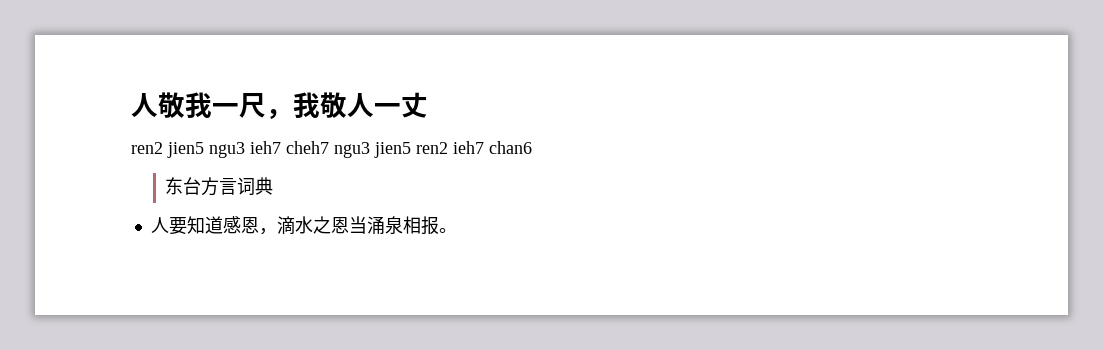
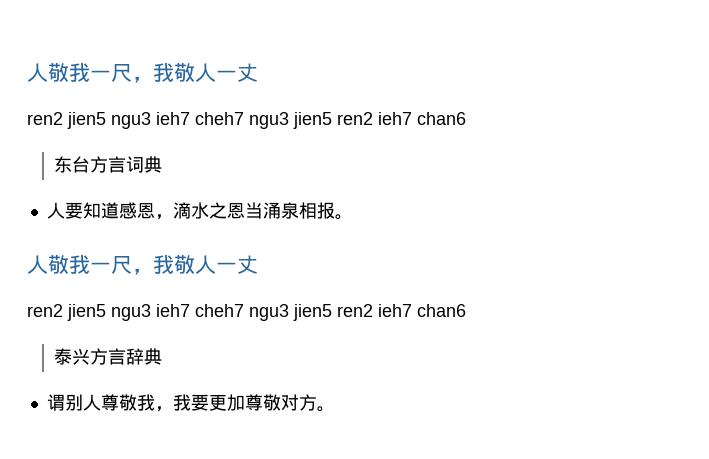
  人要知道感恩，滴水之恩当涌泉相报。
+ 人敬我一尺，我敬人一丈
+ ren2 jien5 ngu3 ieh7 cheh7 ngu3 jien5 ren2 ieh7 chan6
+ 泰兴方言辞典
+ 谓别人尊敬我，我要更加尊敬对方。

